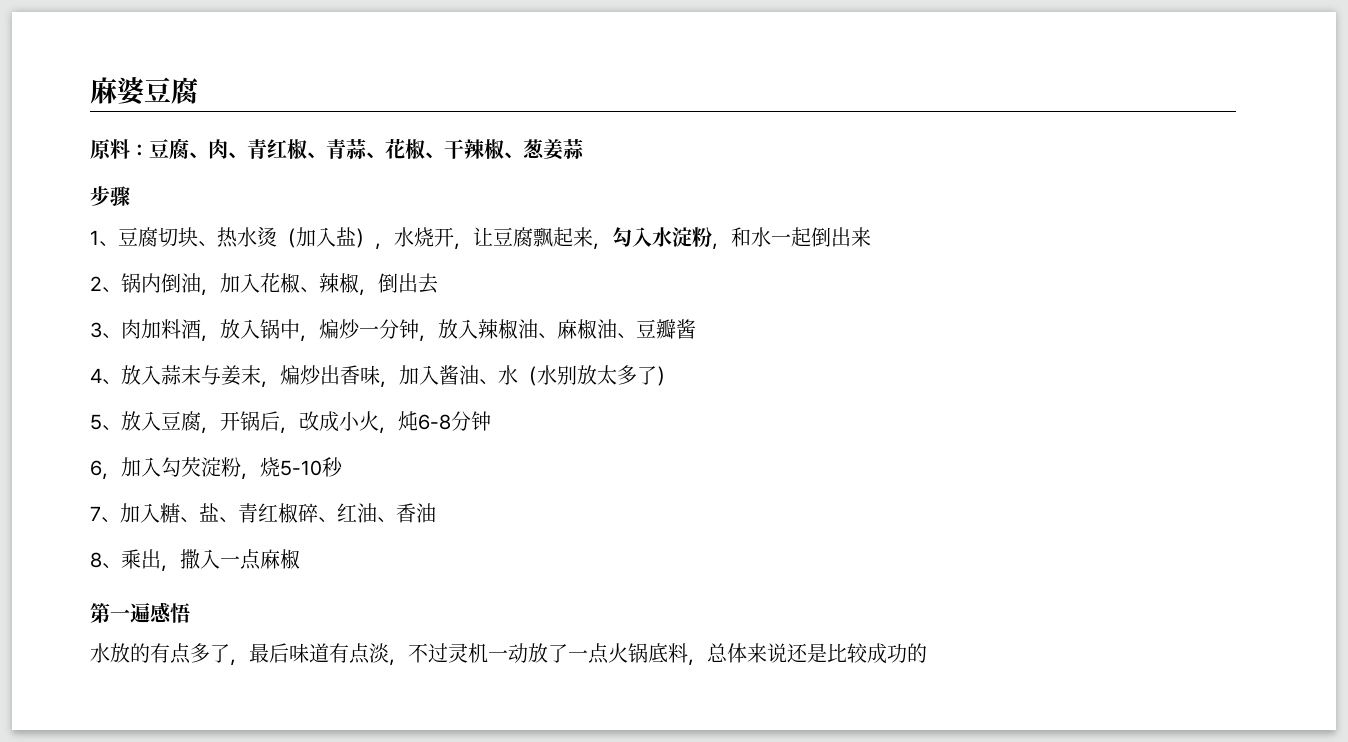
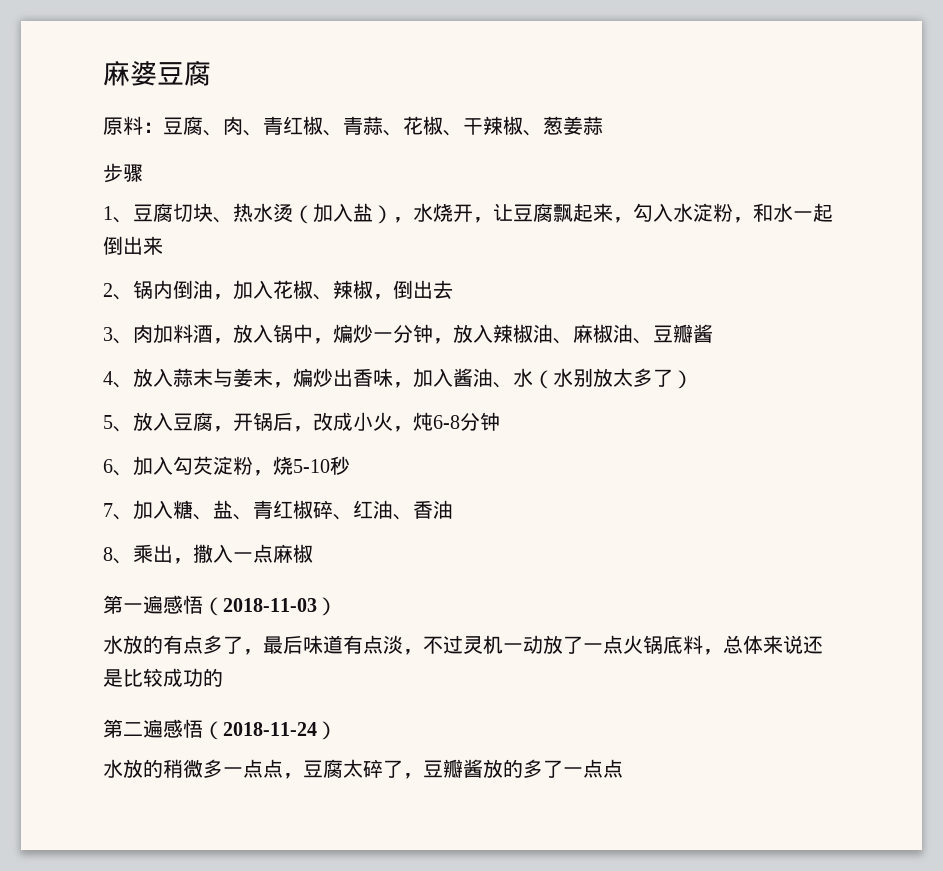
- 6，加入勾芡淀粉，烧5-10秒
+ 6、加入勾芡淀粉，烧5-10秒
- 第一遍感悟
+ 第一遍感悟（2018-11-03）
+ 第二遍感悟（2018-11-24）
+ 水放的稍微多一点点，豆腐太碎了，豆瓣酱放的多了一点点

